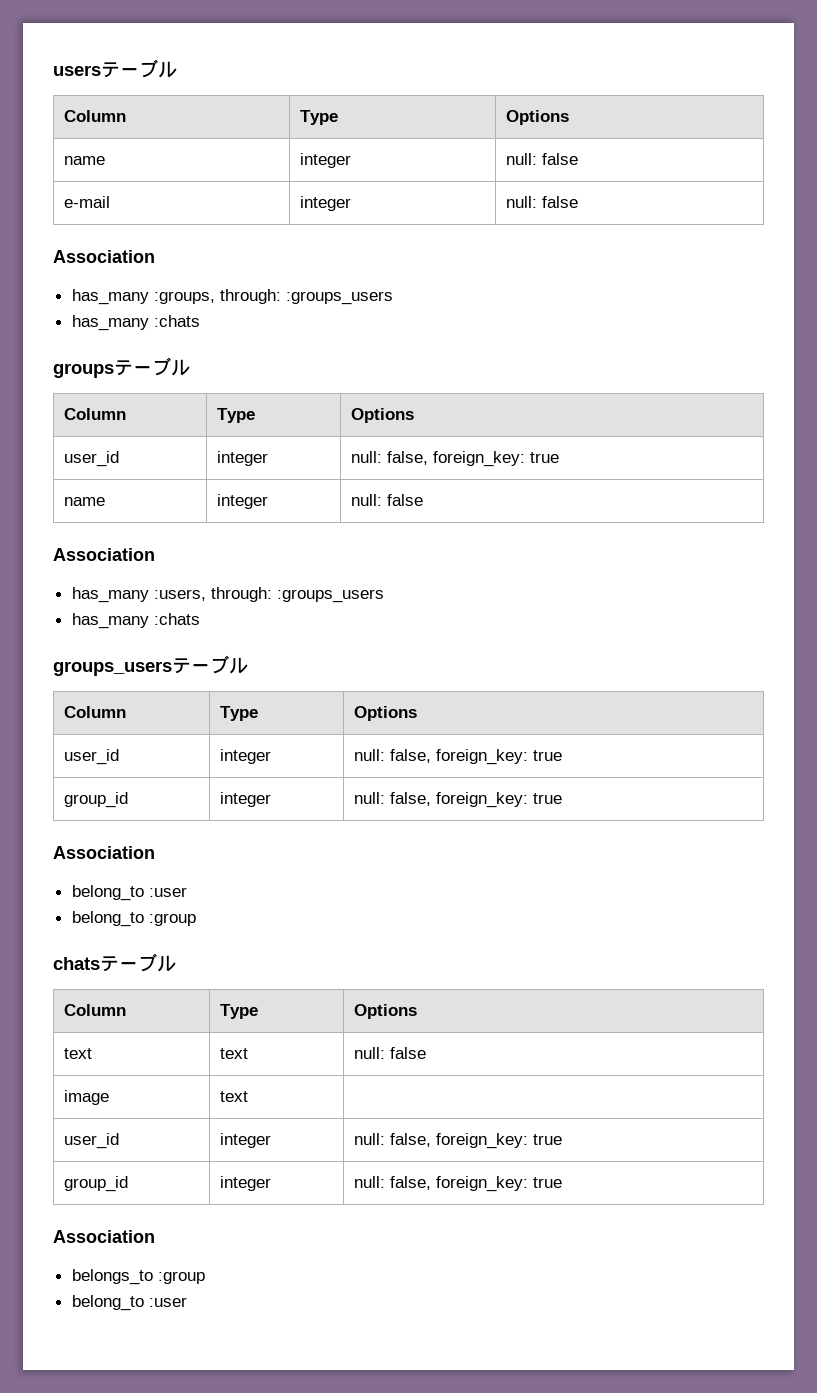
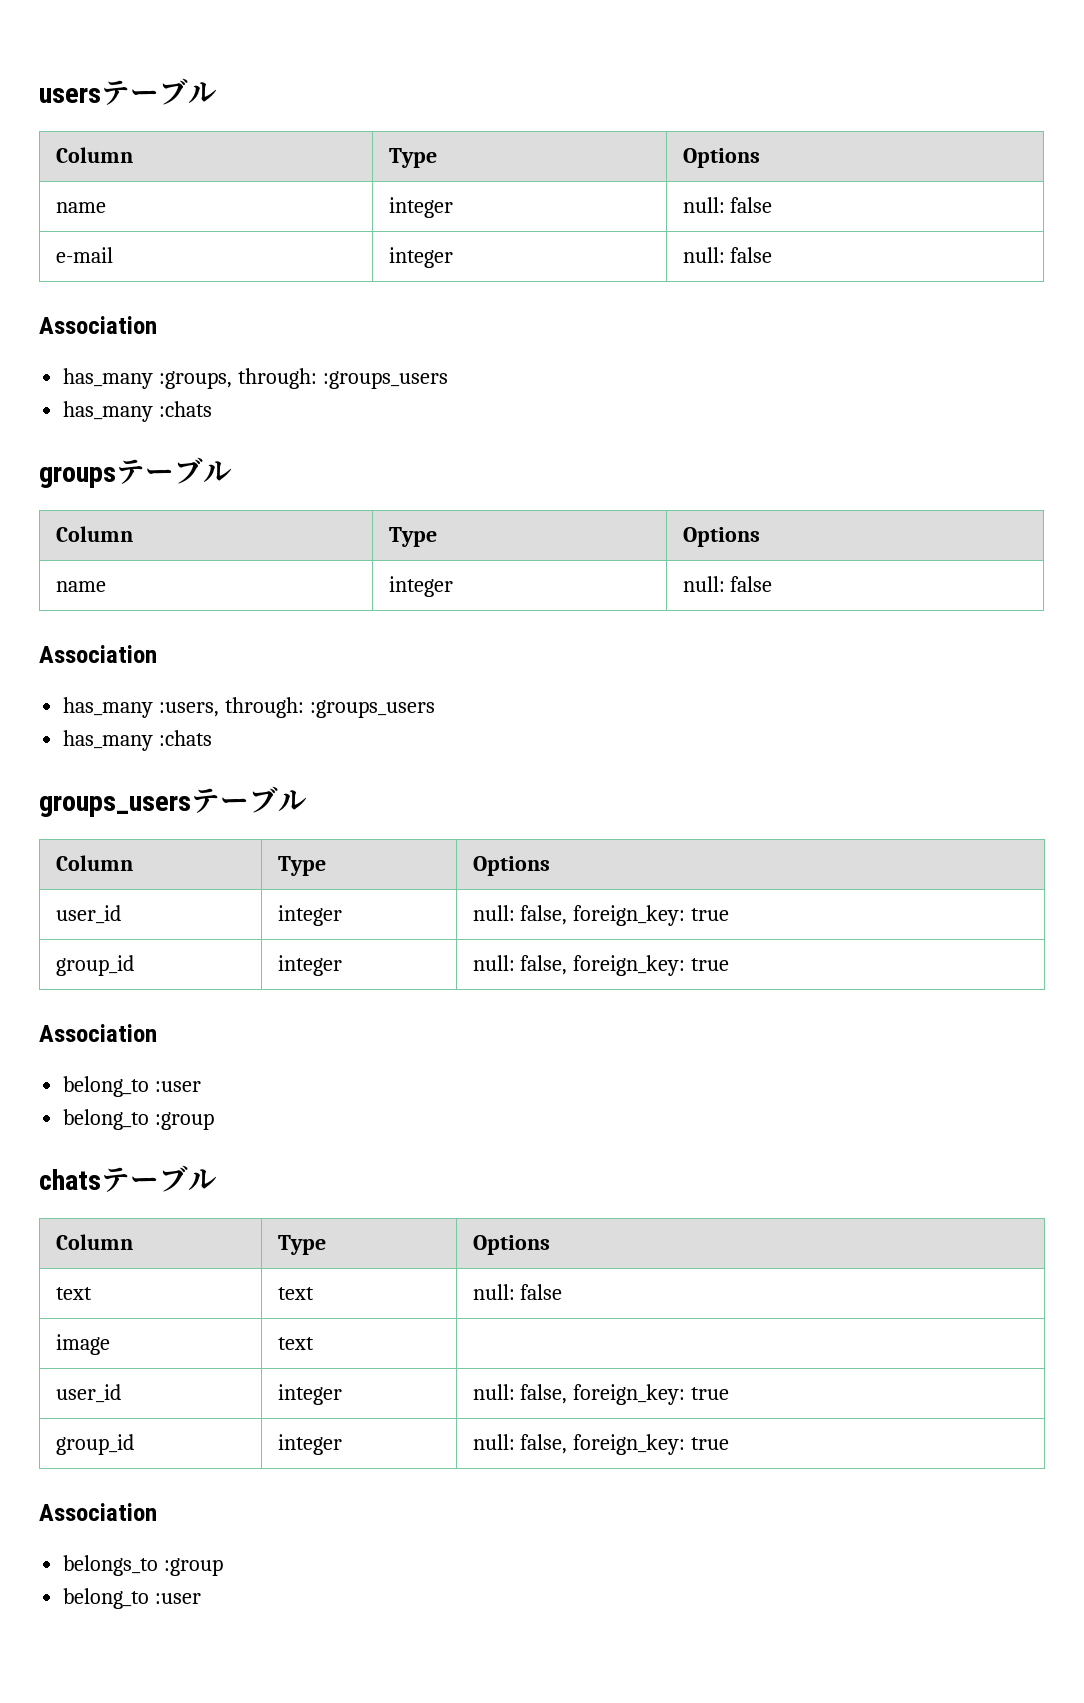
  groupsテーブル
  Column | Type | Options
- user_id | integer | null: false, foreign_key: true

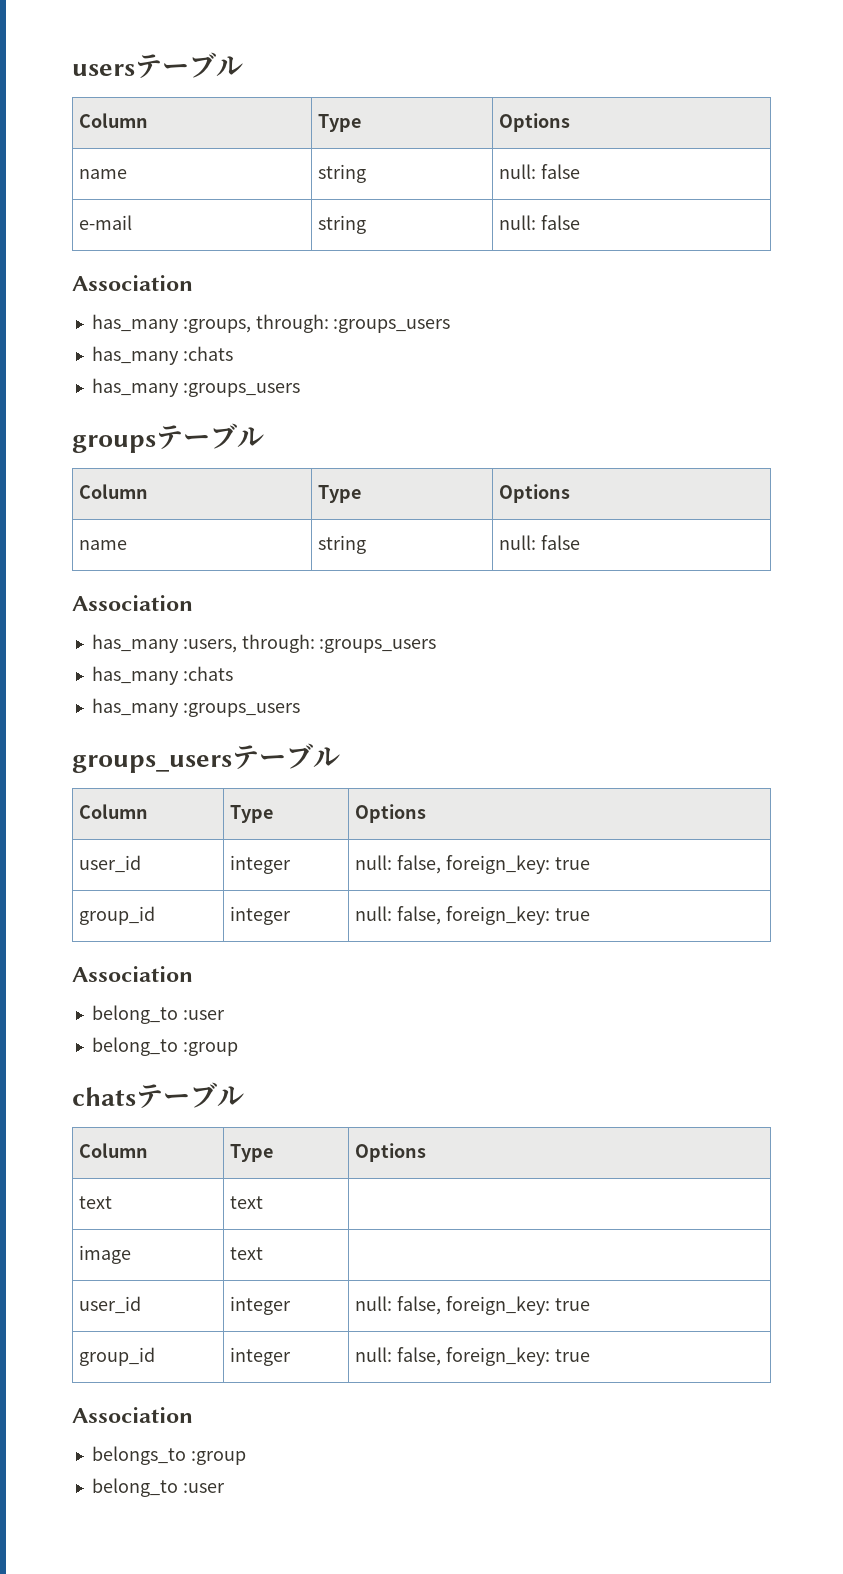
  usersテーブル
  Column | Type | Options
- name | integer | null: false
+ name | string | null: false
- e-mail | integer | null: false
+ e-mail | string | null: false
  has_many :groups, through: :groups_users
  has_many :chats
+ has_many :groups_users
  groupsテーブル
  Column | Type | Options
- name | integer | null: false
+ name | string | null: false
  has_many :users, through: :groups_users
  has_many :chats
+ has_many :groups_users
- text | text | null: false
+ text | text |

